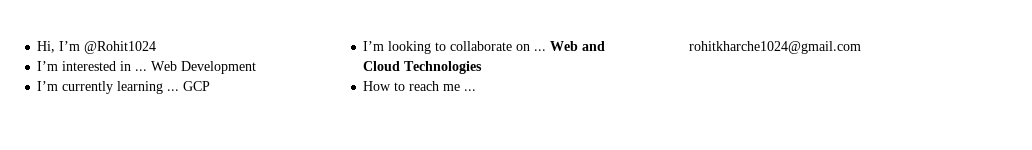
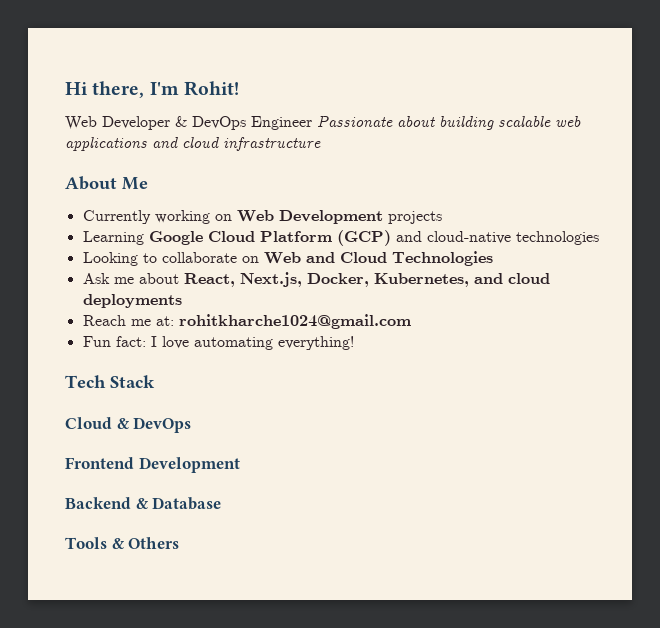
- Hi, I’m @Rohit1024
- I’m interested in ... Web Development
- I’m currently learning ... GCP
- I’m looking to collaborate on ... Web and Cloud Technologies
+ Hi there, I'm Rohit!
+ Web Developer & DevOps Engineer Passionate about building scalable web applications and cloud infrastructure
+ About Me
+ Currently working on Web Development projects
+ Learning Google Cloud Platform (GCP) and cloud-native technologies
+ Looking to collaborate on Web and Cloud Technologies
- How to reach me ... rohitkharche1024@gmail.com
+ Ask me about React, Next.js, Docker, Kubernetes, and cloud deployments
+ Reach me at: rohitkharche1024@gmail.com
+ Fun fact: I love automating everything!
+ Tech Stack
+ Cloud & DevOps
+ Frontend Development
+ Backend & Database
+ Tools & Others

